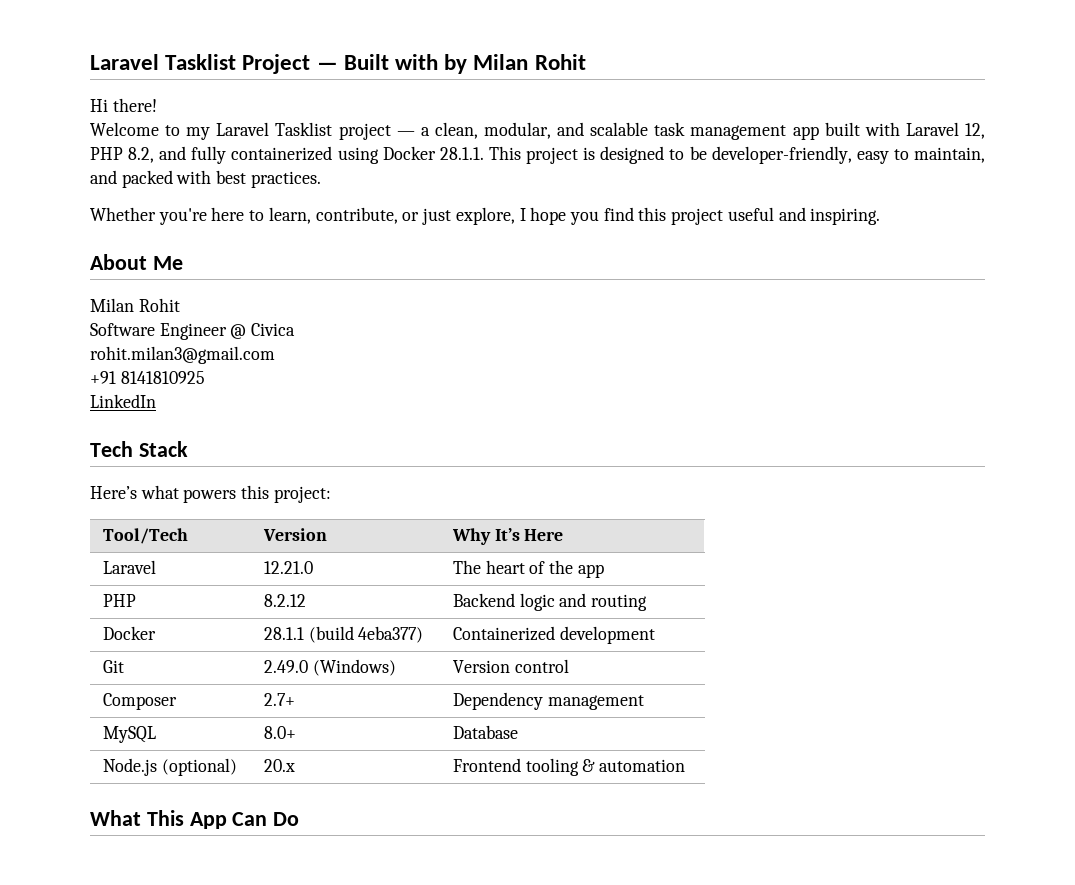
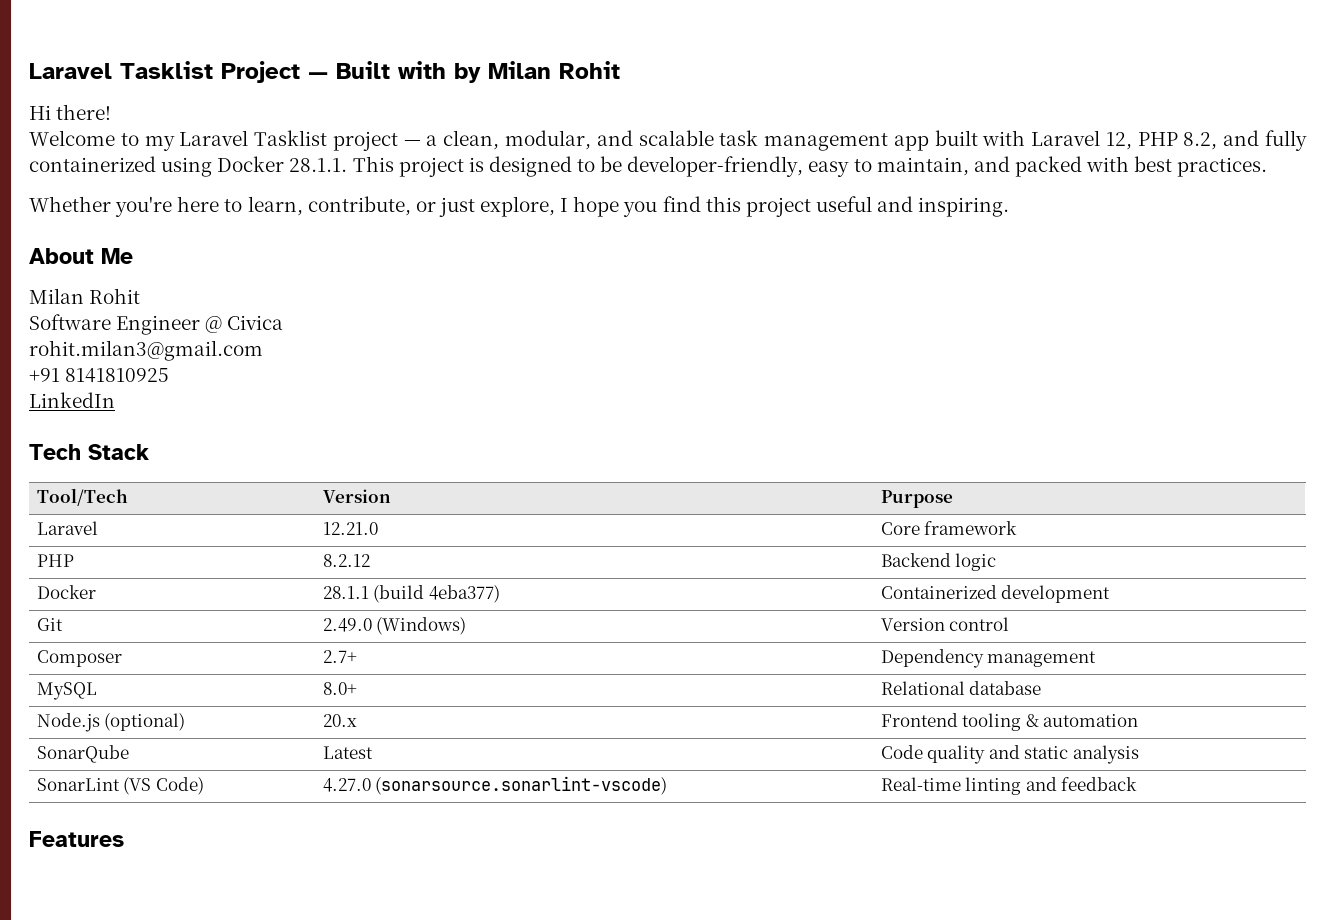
- Here’s what powers this project:
- Tool/Tech | Version | Why It’s Here
+ Tool/Tech | Version | Purpose
- Laravel | 12.21.0 | The heart of the app
+ Laravel | 12.21.0 | Core framework
- PHP | 8.2.12 | Backend logic and routing
+ PHP | 8.2.12 | Backend logic
- MySQL | 8.0+ | Database
+ MySQL | 8.0+ | Relational database
- What This App Can Do
+ SonarQube | Latest | Code quality and static analysis
+ SonarLint (VS Code) | 4.27.0 (sonarsource.sonarlint-vscode) | Real-time linting and feedback
+ Features

